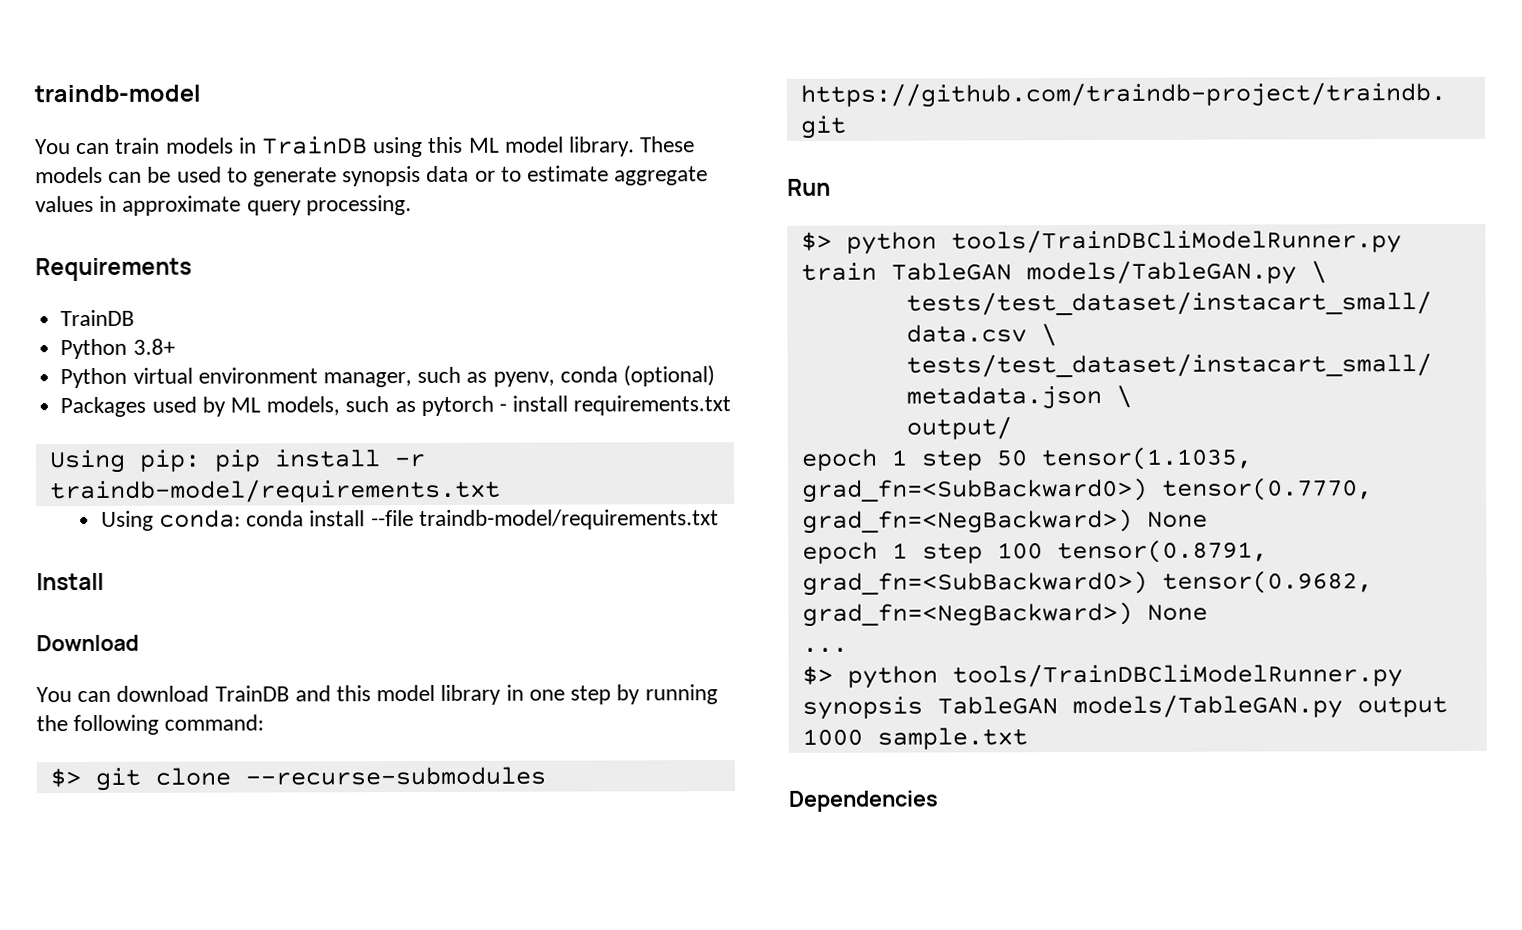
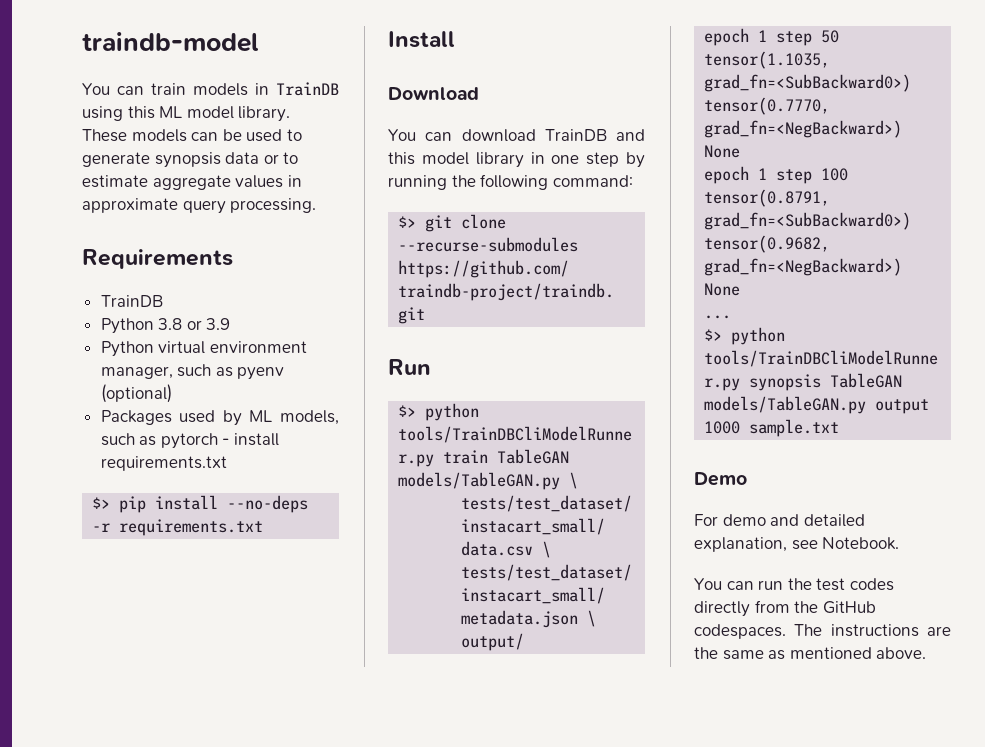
- Python 3.8+
+ Python 3.8 or 3.9
- Python virtual environment manager, such as pyenv, conda (optional)
+ Python virtual environment manager, such as pyenv (optional)
- Using pip: pip install -r traindb-model/requirements.txt
- Using conda: conda install --file traindb-model/requirements.txt
+ $> pip install --no-deps -r requirements.txt
- Dependencies
+ Demo
+ For demo and detailed explanation, see Notebook.
+ You can run the test codes directly from the GitHub codespaces. The instructions are the same as mentioned above.

